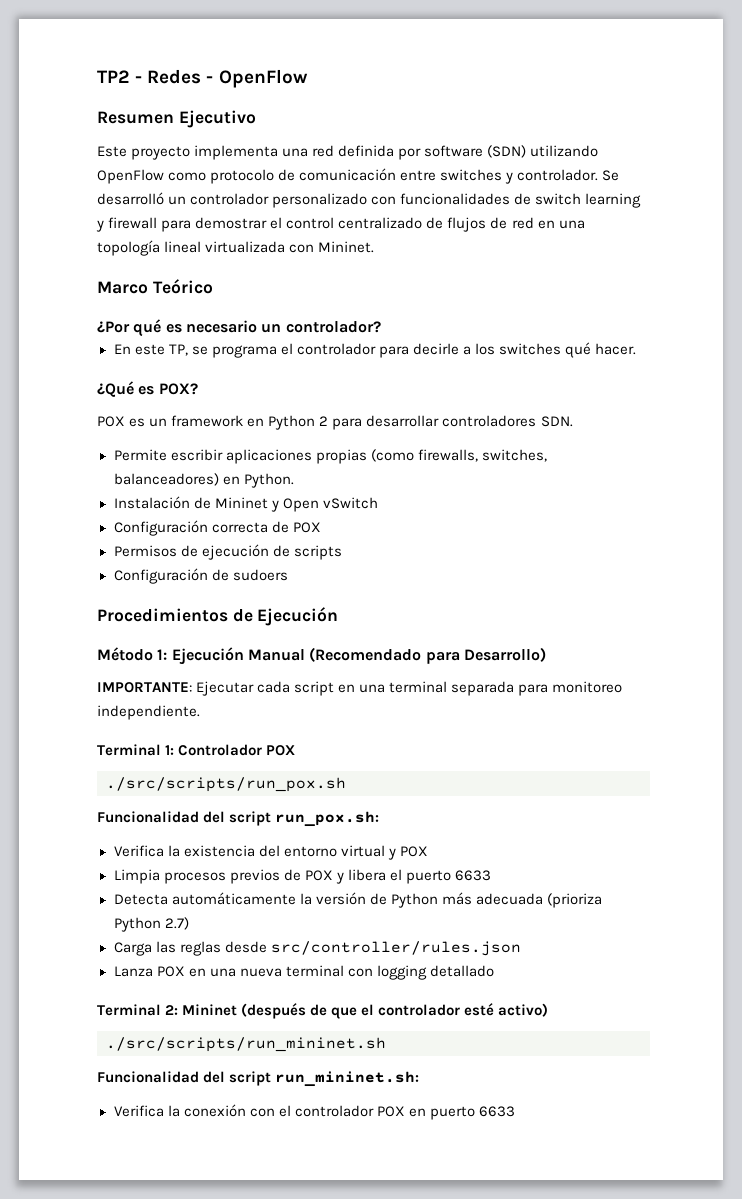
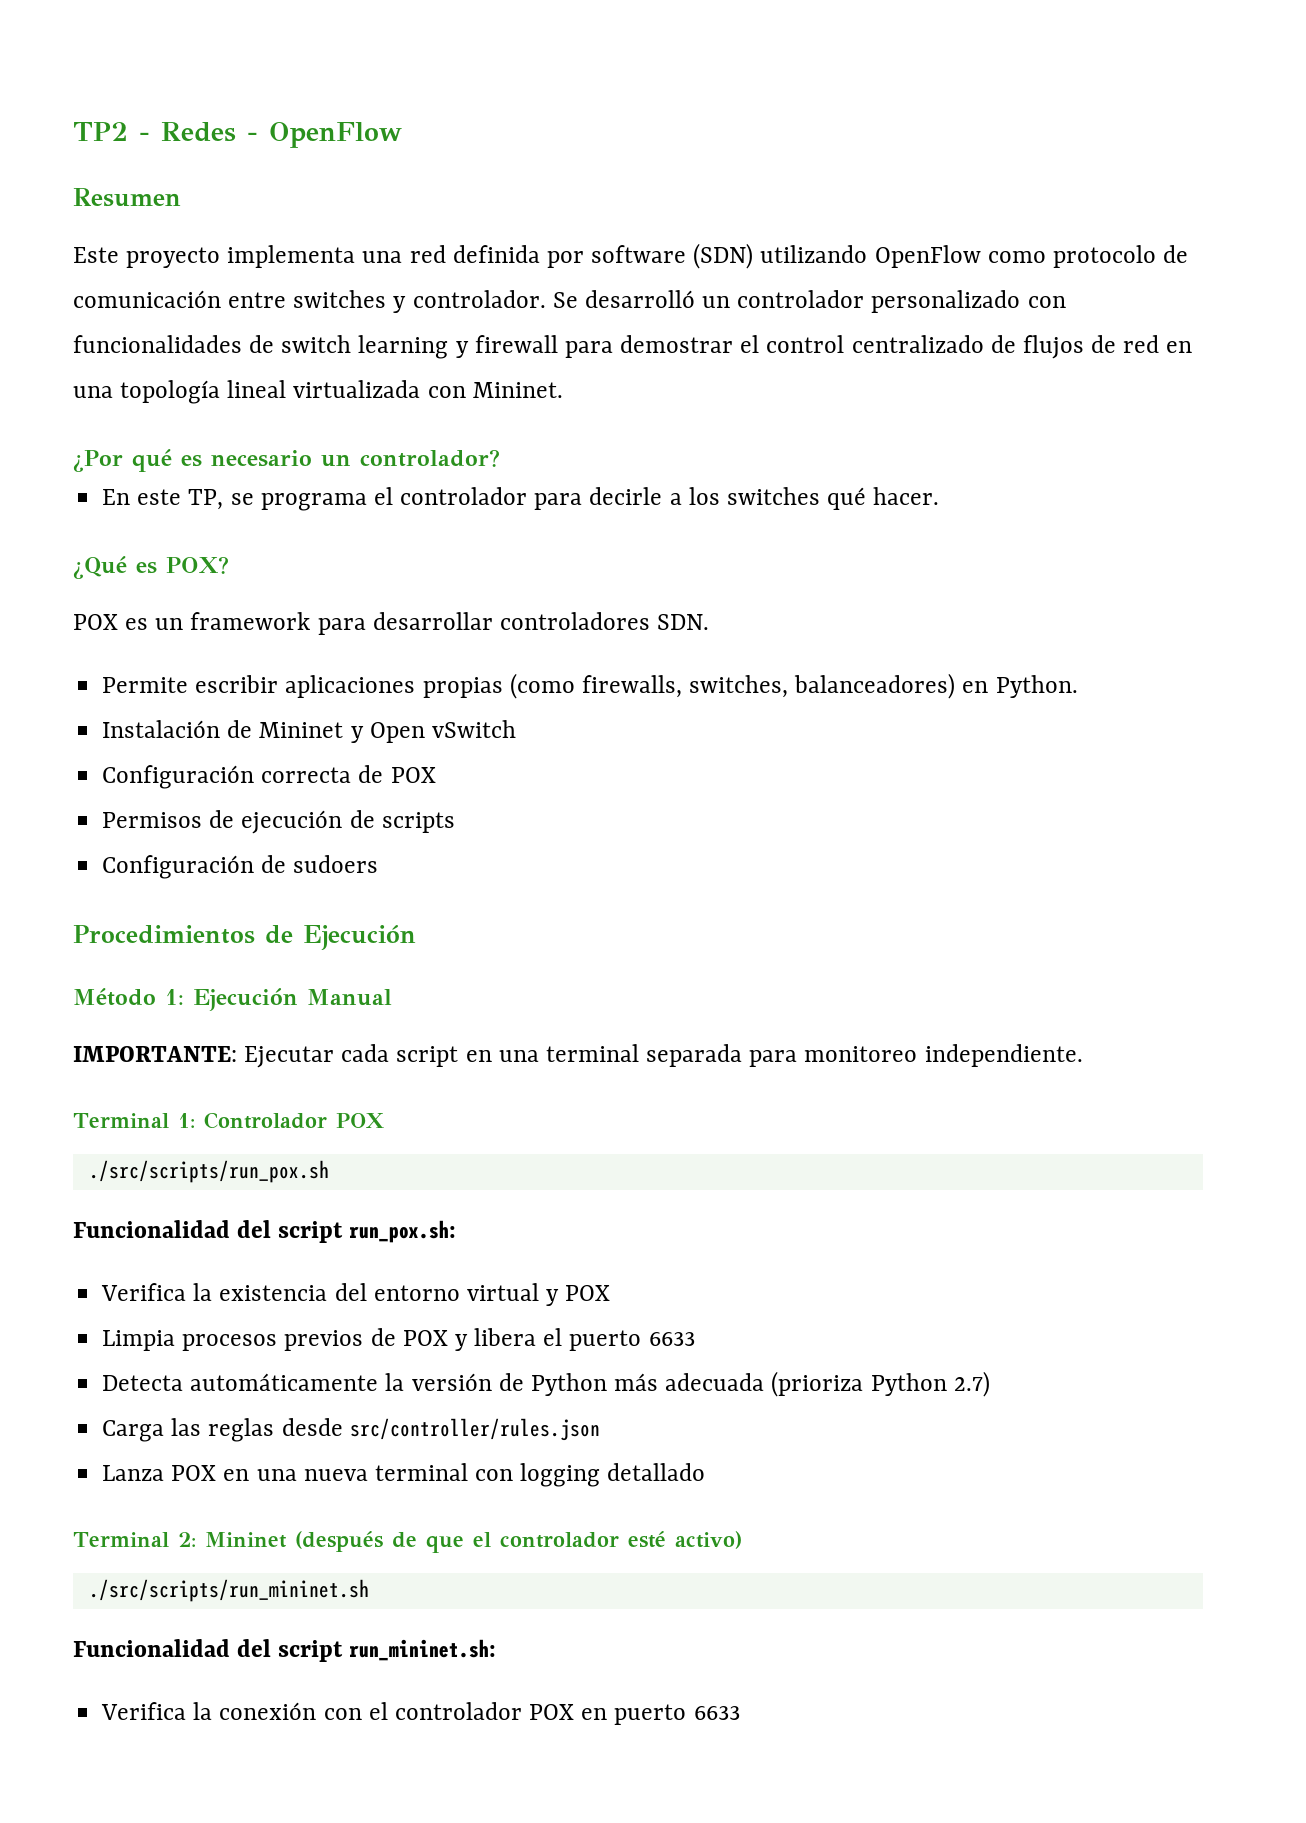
- Resumen Ejecutivo
+ Resumen
- Marco Teórico
- POX es un framework en Python 2 para desarrollar controladores SDN.
+ POX es un framework para desarrollar controladores SDN.
- Método 1: Ejecución Manual (Recomendado para Desarrollo)
+ Método 1: Ejecución Manual

